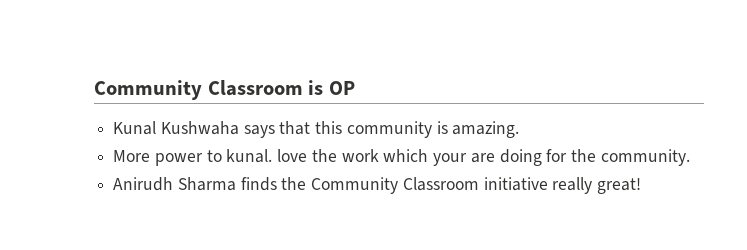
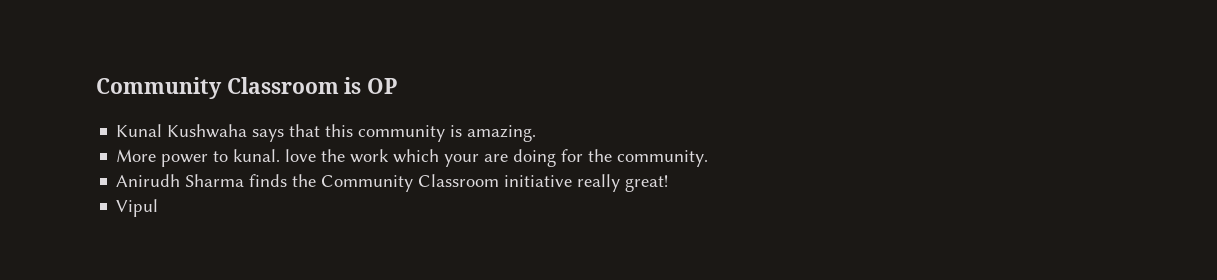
+ Vipul

